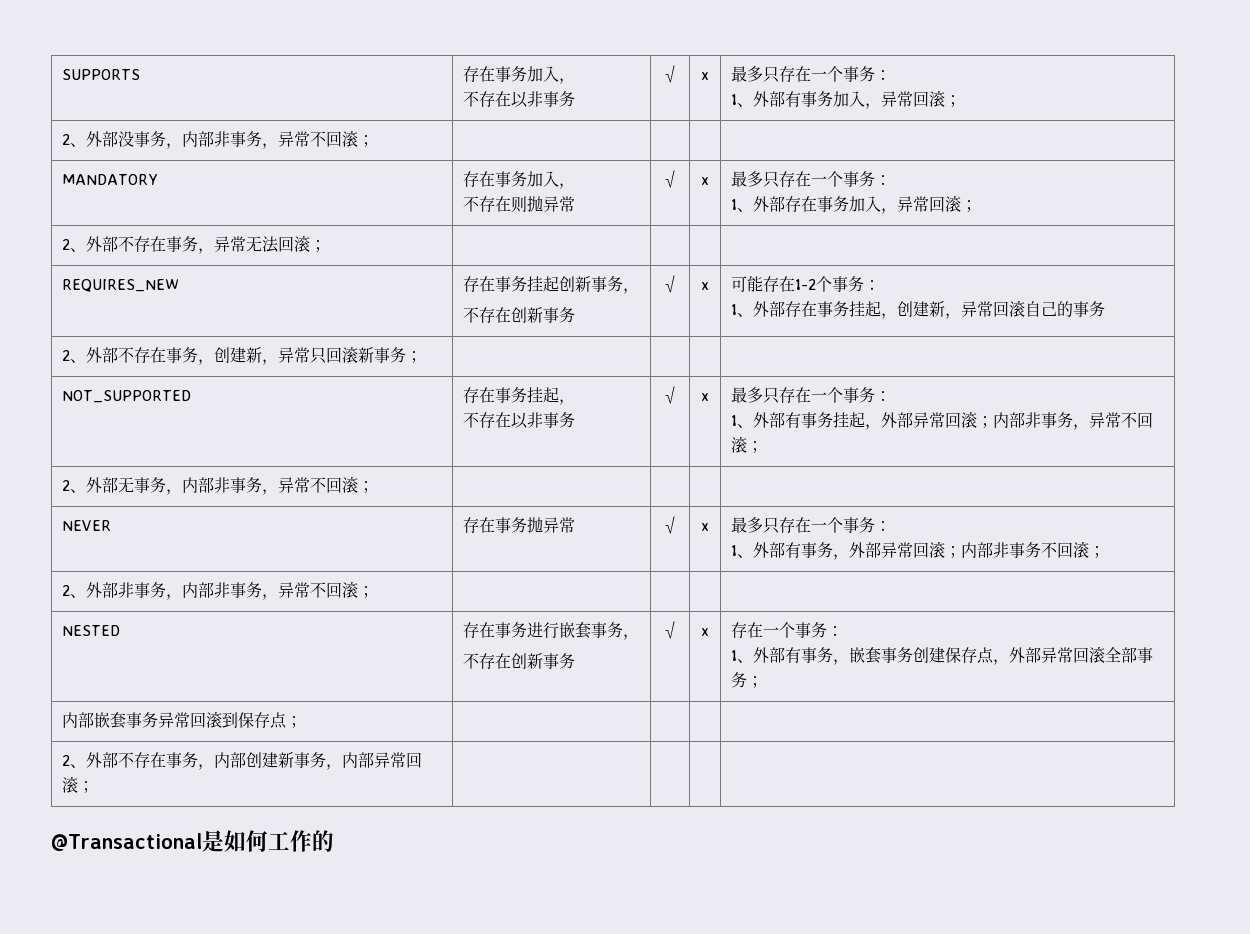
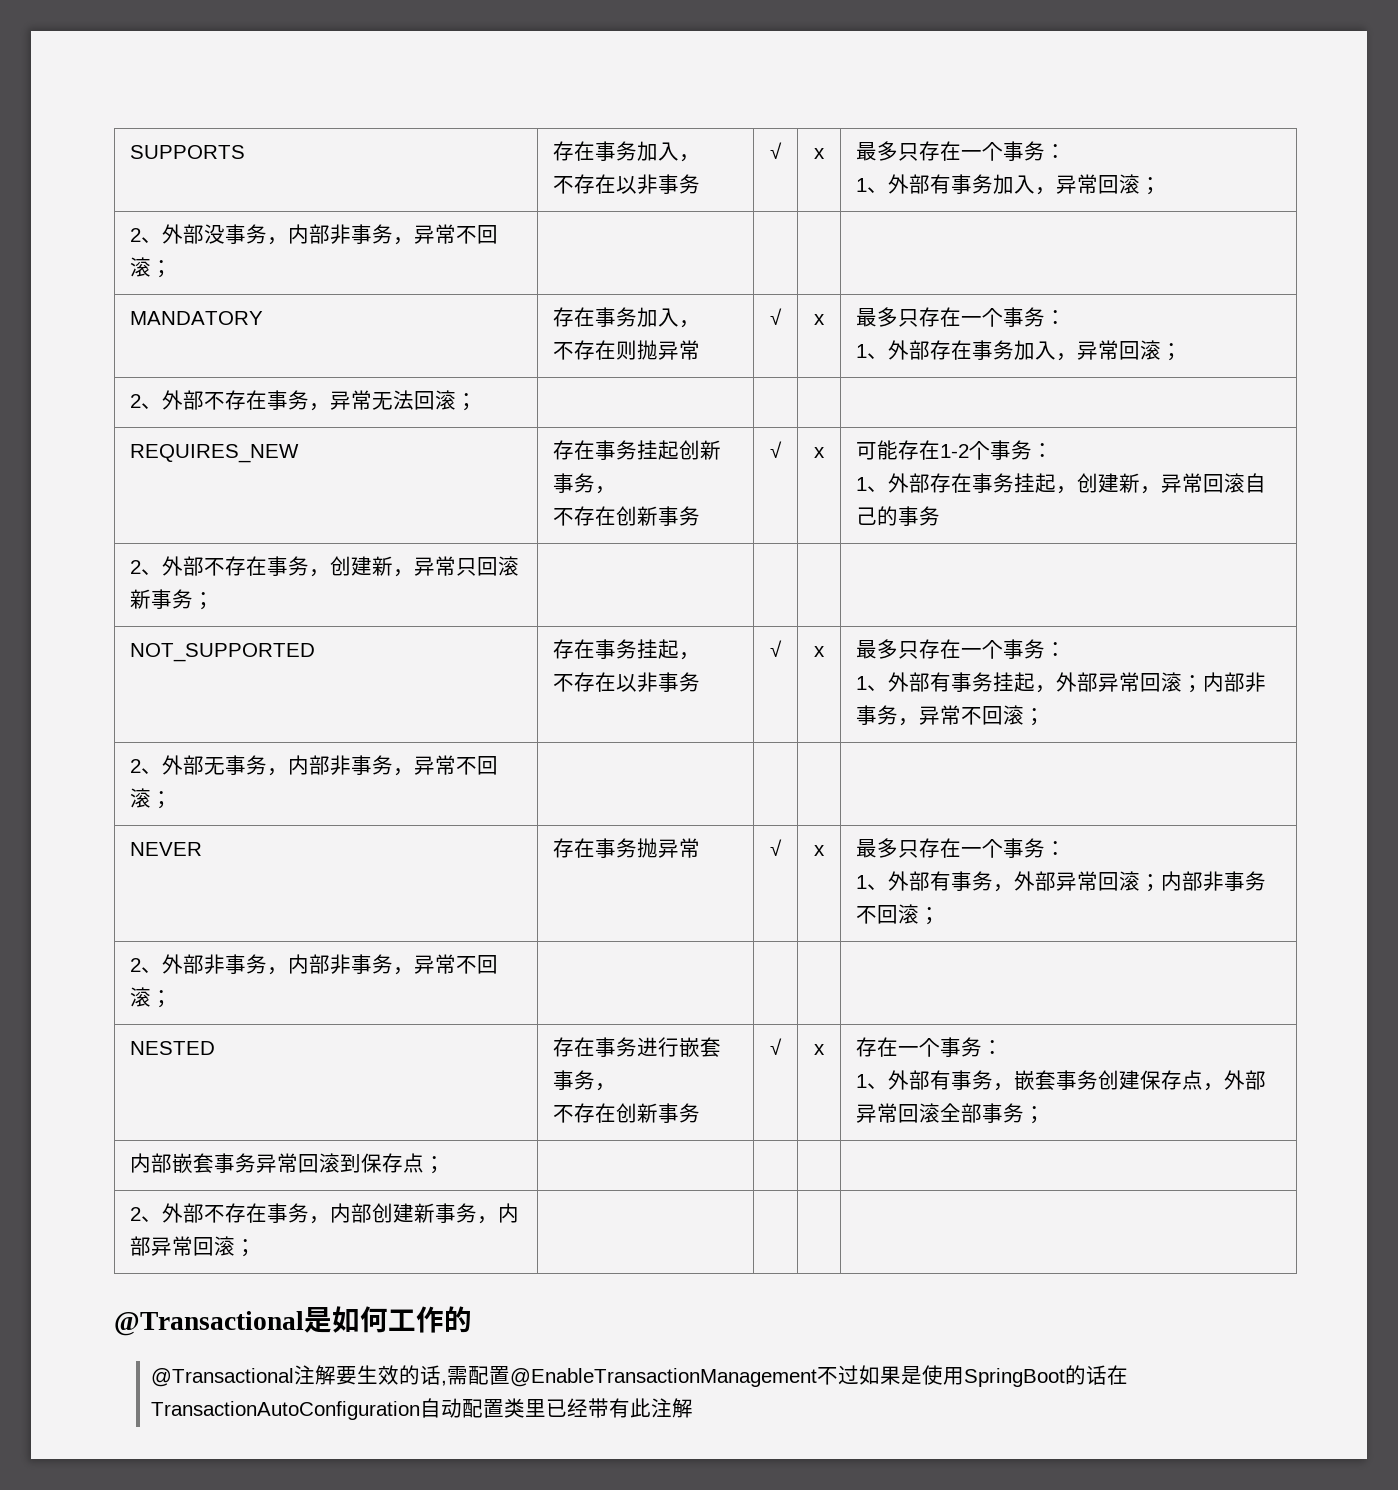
+ @Transactional注解要生效的话,需配置@EnableTransactionManagement不过如果是使用SpringBoot的话在TransactionAutoConfiguration自动配置类里已经带有此注解

